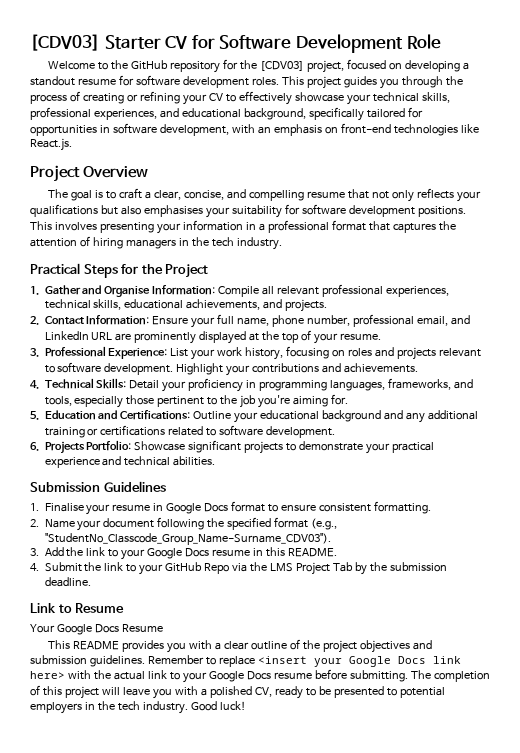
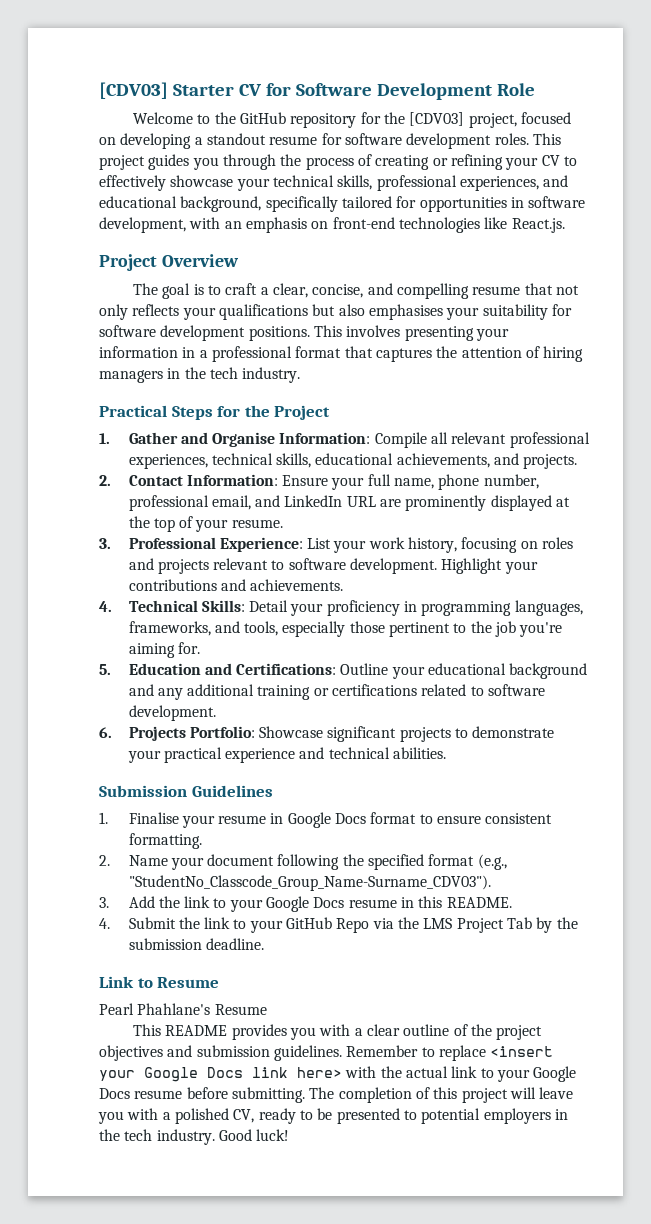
- Your Google Docs Resume
+ Pearl Phahlane's Resume

